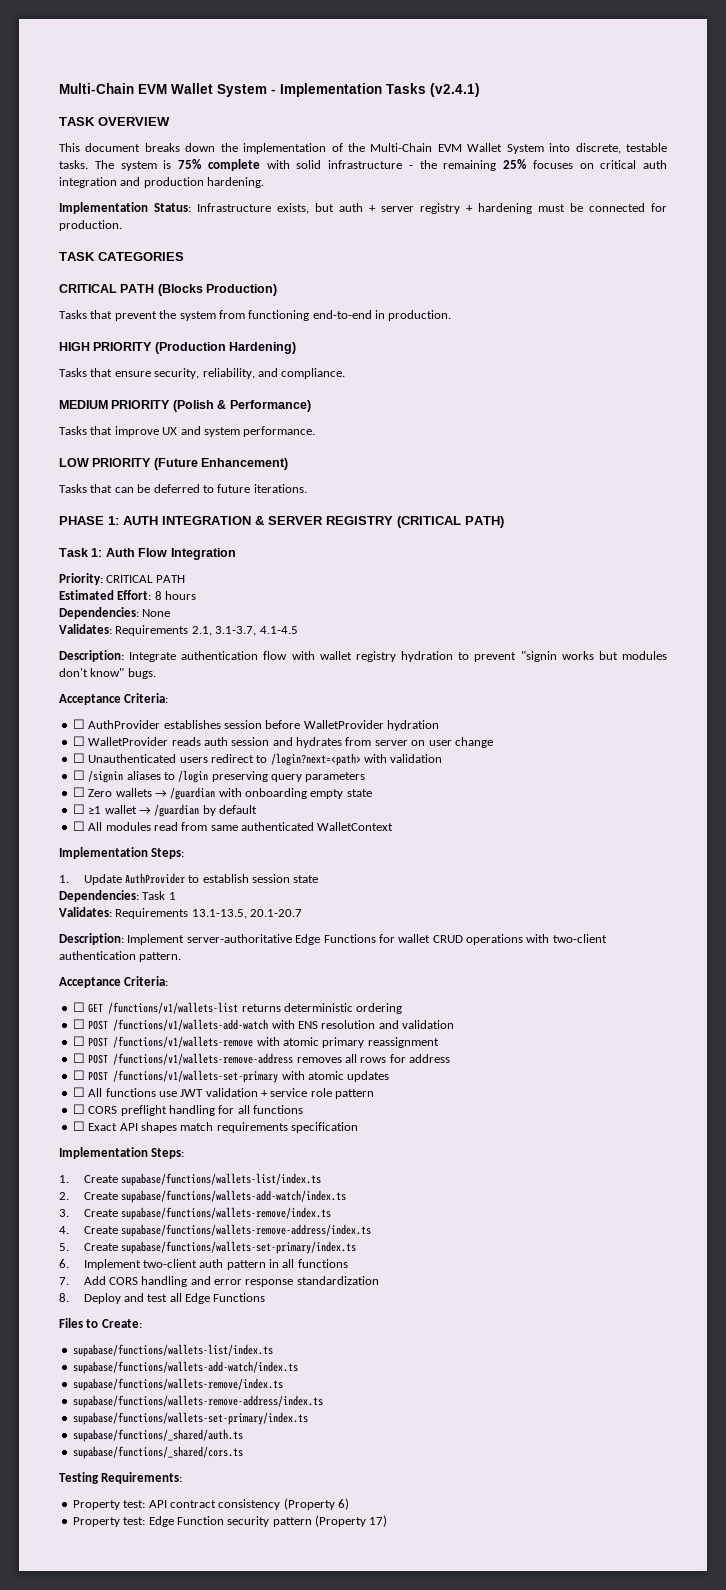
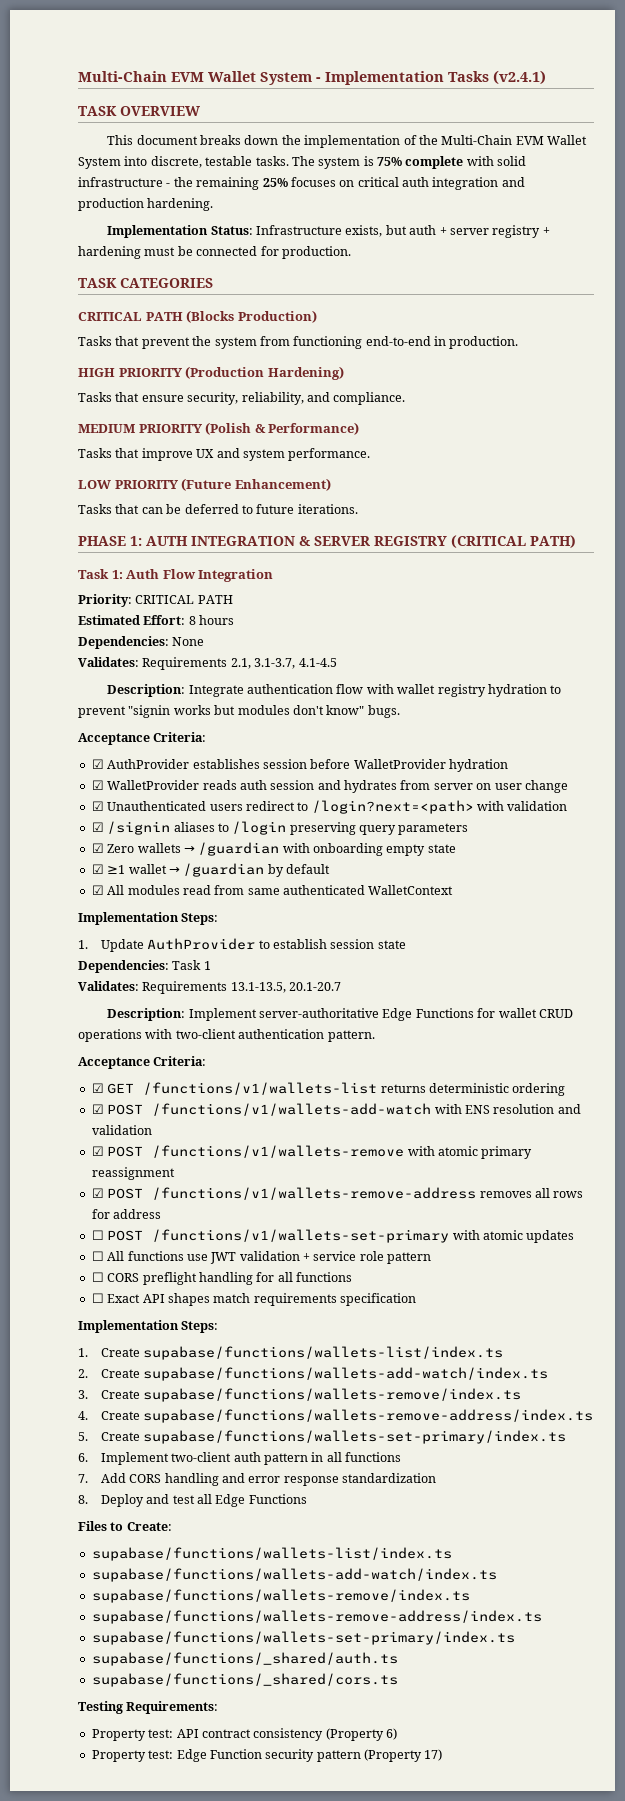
- ☐ AuthProvider establishes session before WalletProvider hydration
+ ☑ AuthProvider establishes session before WalletProvider hydration
- ☐ WalletProvider reads auth session and hydrates from server on user change
+ ☑ WalletProvider reads auth session and hydrates from server on user change
- ☐ Unauthenticated users redirect to /login?next=<path> with validation
+ ☑ Unauthenticated users redirect to /login?next=<path> with validation
- ☐ /signin aliases to /login preserving query parameters
+ ☑ /signin aliases to /login preserving query parameters
- ☐ Zero wallets → /guardian with onboarding empty state
+ ☑ Zero wallets → /guardian with onboarding empty state
- ☐ ≥1 wallet → /guardian by default
+ ☑ ≥1 wallet → /guardian by default
- ☐ All modules read from same authenticated WalletContext
+ ☑ All modules read from same authenticated WalletContext
- ☐ GET /functions/v1/wallets-list returns deterministic ordering
+ ☑ GET /functions/v1/wallets-list returns deterministic ordering
- ☐ POST /functions/v1/wallets-add-watch with ENS resolution and validation
+ ☑ POST /functions/v1/wallets-add-watch with ENS resolution and validation
- ☐ POST /functions/v1/wallets-remove with atomic primary reassignment
+ ☑ POST /functions/v1/wallets-remove with atomic primary reassignment
- ☐ POST /functions/v1/wallets-remove-address removes all rows for address
+ ☑ POST /functions/v1/wallets-remove-address removes all rows for address

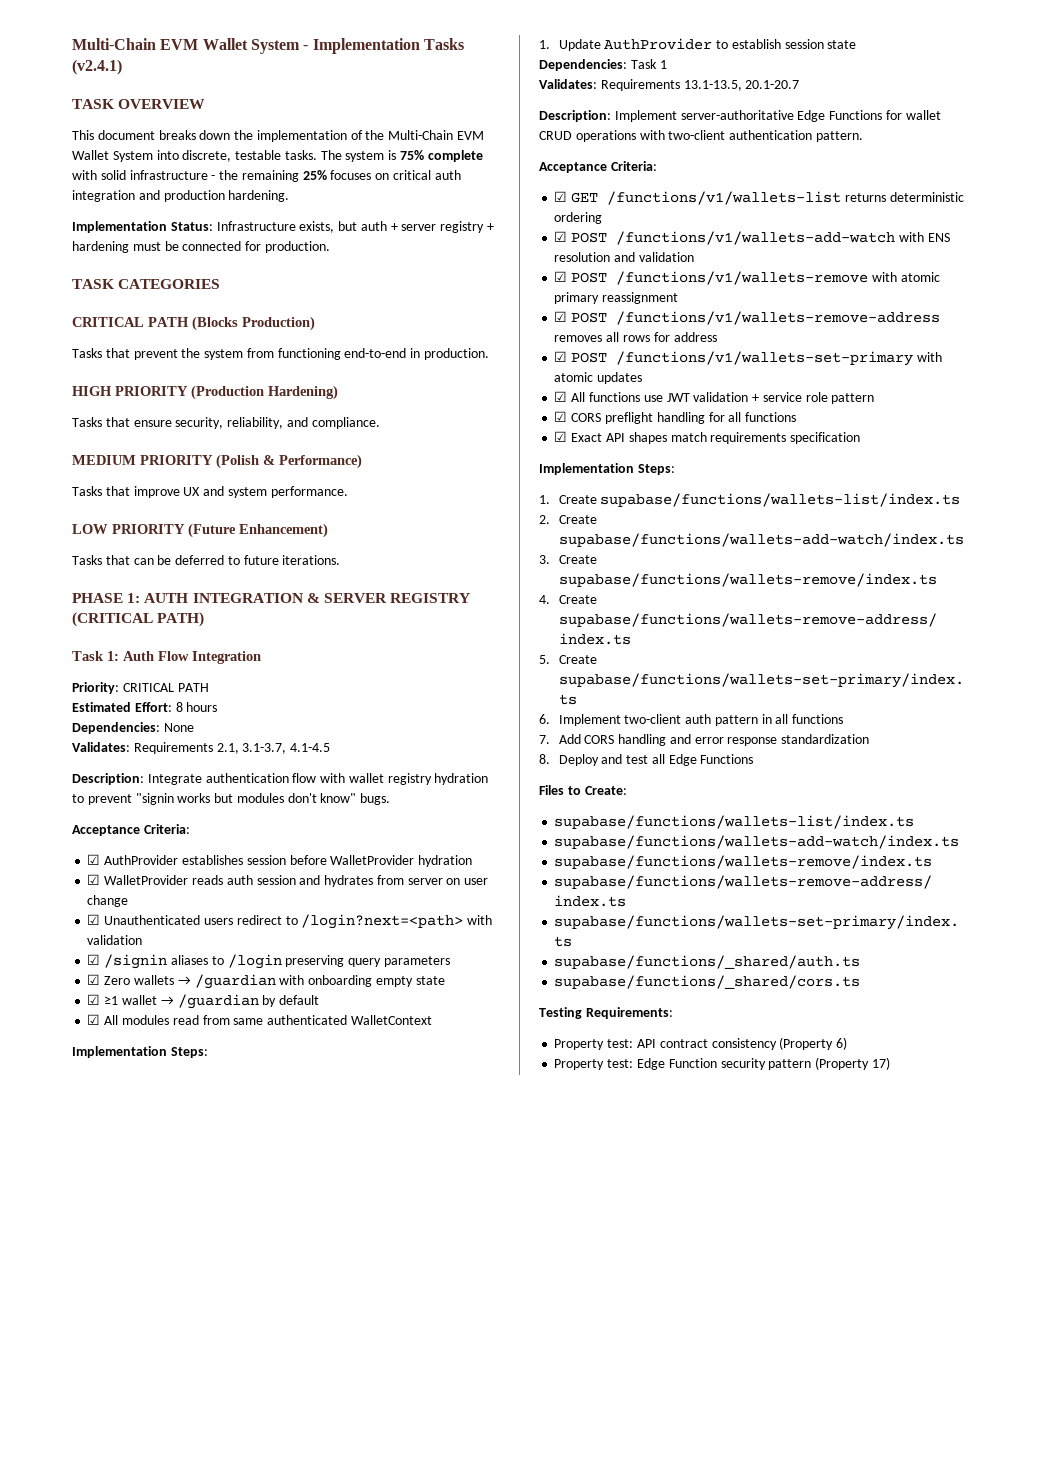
- ☐ POST /functions/v1/wallets-set-primary with atomic updates
+ ☑ POST /functions/v1/wallets-set-primary with atomic updates
- ☐ All functions use JWT validation + service role pattern
+ ☑ All functions use JWT validation + service role pattern
- ☐ CORS preflight handling for all functions
+ ☑ CORS preflight handling for all functions
- ☐ Exact API shapes match requirements specification
+ ☑ Exact API shapes match requirements specification

